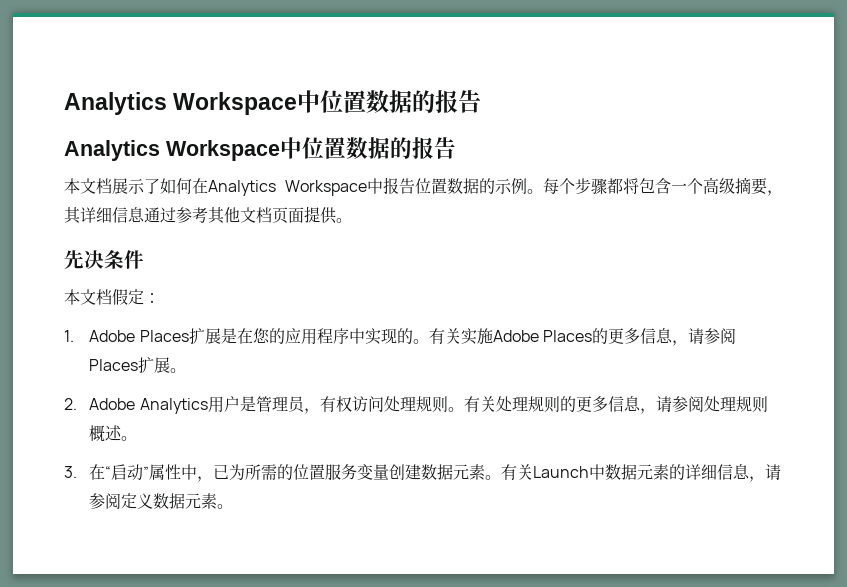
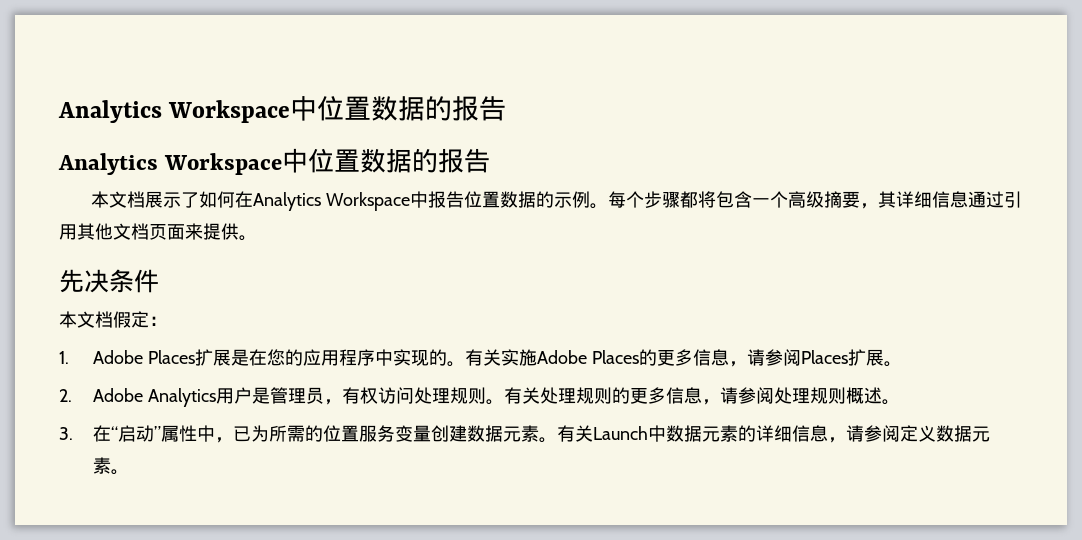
- 每个步骤都将包含一个高级摘要，其详细信息通过参考其他文档页面提供。
+ 每个步骤都将包含一个高级摘要，其详细信息通过引用其他文档页面来提供。

